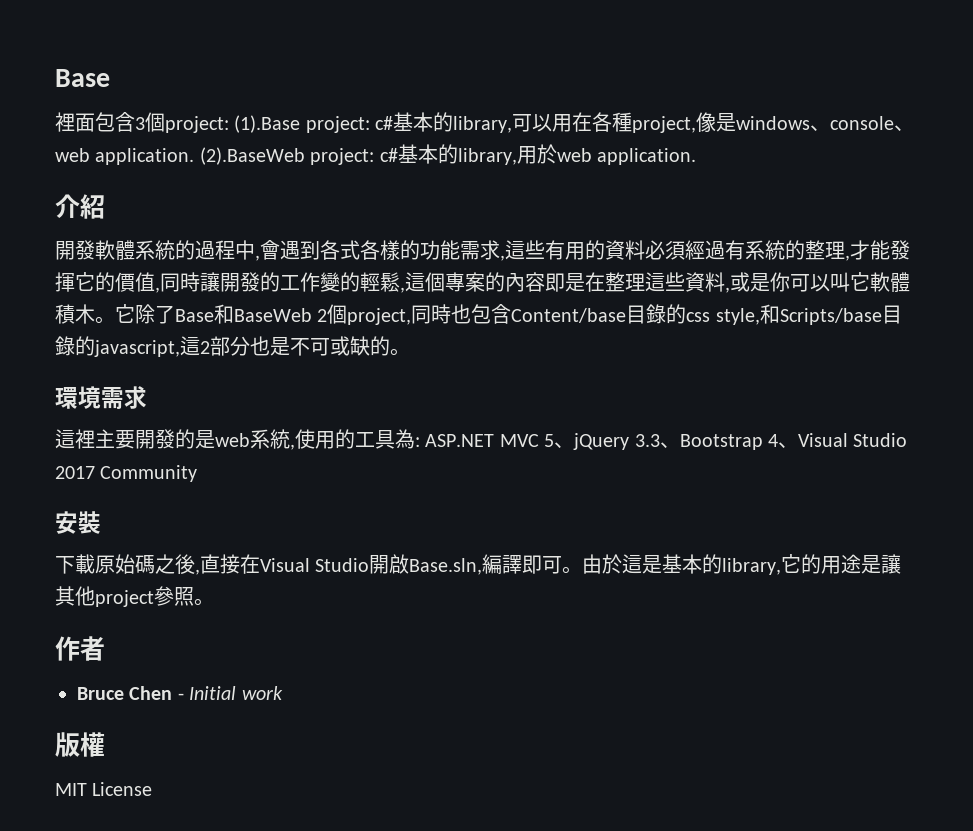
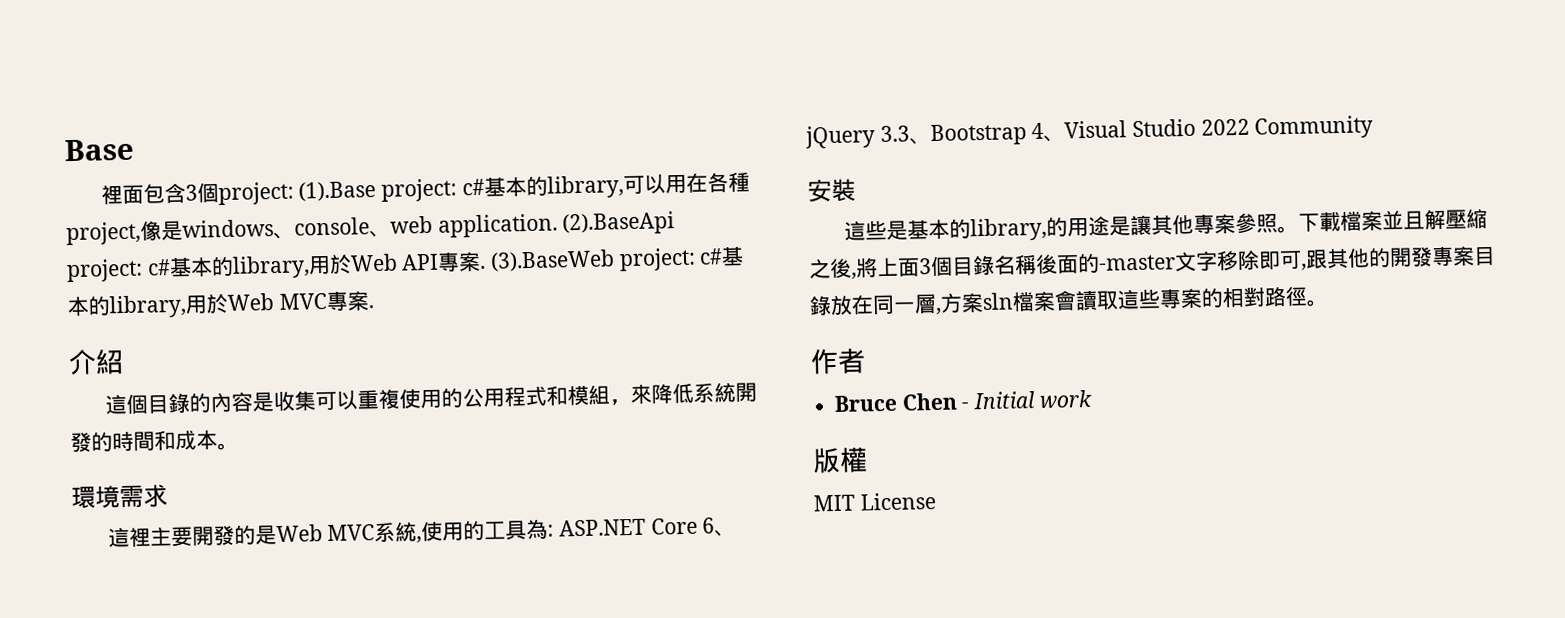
- (2).BaseWeb project: c#基本的library,用於web application.
+ (2).BaseApi project: c#基本的library,用於Web API專案. (3).BaseWeb project: c#基本的library,用於Web MVC專案.
  介紹
- 開發軟體系統的過程中,會遇到各式各樣的功能需求,這些有用的資料必須經過有系統的整理,才能發揮它的價值,同時讓開發的工作變的輕鬆,這個專案的內容即是在整理這些資料,或是你可以叫它軟體積木。它除了Base和BaseWeb 2個project,同時也包含Content/base目錄的css style,和Scripts/base目錄的javascript,這2部分也是不可或缺的。
+ 這個目錄的內容是收集可以重複使用的公用程式和模組，來降低系統開發的時間和成本。
- 這裡主要開發的是web系統,使用的工具為: ASP.NET MVC 5、jQuery 3.3、Bootstrap 4、Visual Studio 2017 Community
+ 這裡主要開發的是Web MVC系統,使用的工具為: ASP.NET Core 6、jQuery 3.3、Bootstrap 4、Visual Studio 2022 Community
- 下載原始碼之後,直接在Visual Studio開啟Base.sln,編譯即可。由於這是基本的library,它的用途是讓其他project參照。
+ 這些是基本的library,的用途是讓其他專案參照。下載檔案並且解壓縮之後,將上面3個目錄名稱後面的-master文字移除即可,跟其他的開發專案目錄放在同一層,方案sln檔案會讀取這些專案的相對路徑。

